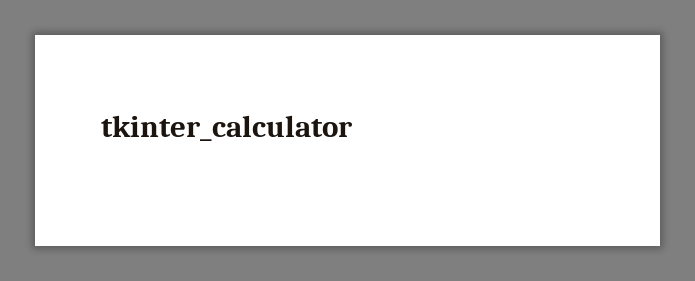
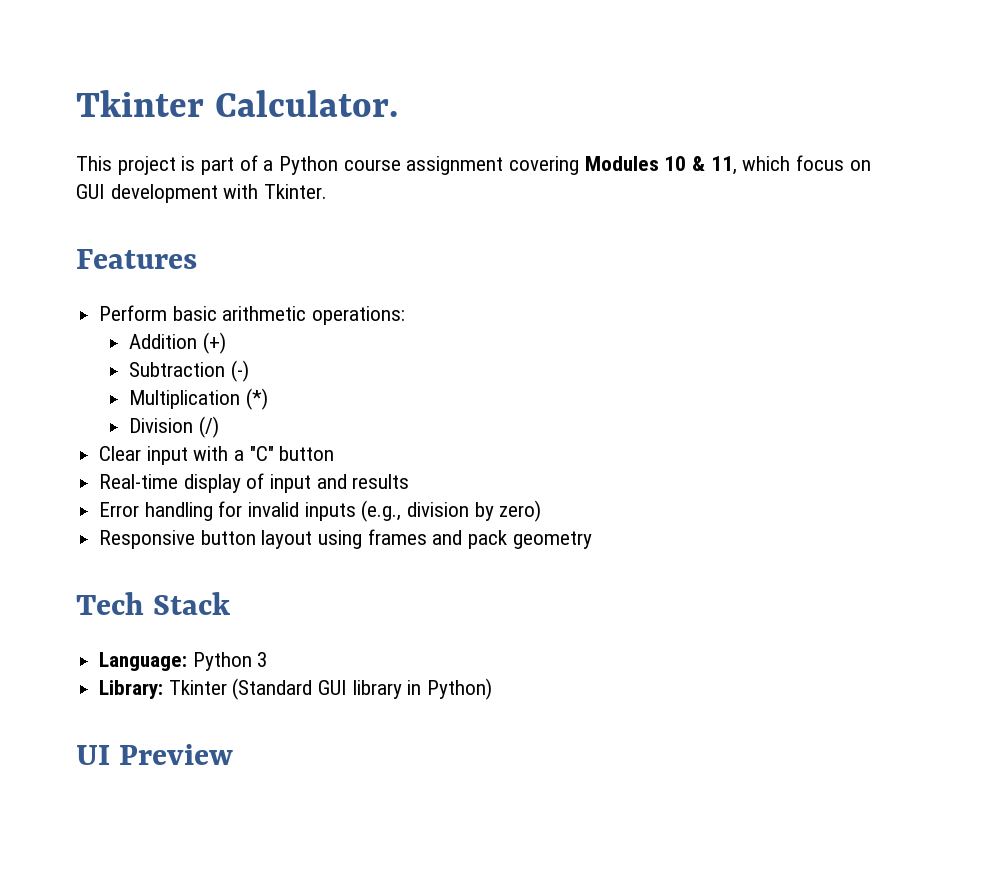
- tkinter_calculator
+ Tkinter Calculator.
+ This project is part of a Python course assignment covering Modules 10 & 11, which focus on GUI development with Tkinter.
+ Features
+ Perform basic arithmetic operations:
+ Addition (+)
+ Subtraction (-)
+ Multiplication (*)
+ Division (/)
+ Clear input with a "C" button
+ Real-time display of input and results
+ Error handling for invalid inputs (e.g., division by zero)
+ Responsive button layout using frames and pack geometry
+ Tech Stack
+ Language: Python 3
+ Library: Tkinter (Standard GUI library in Python)
+ UI Preview

